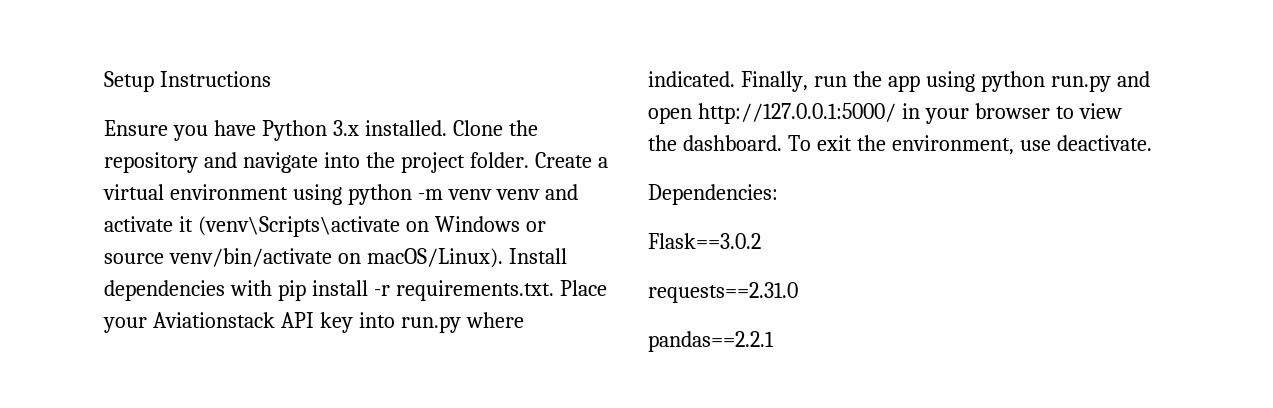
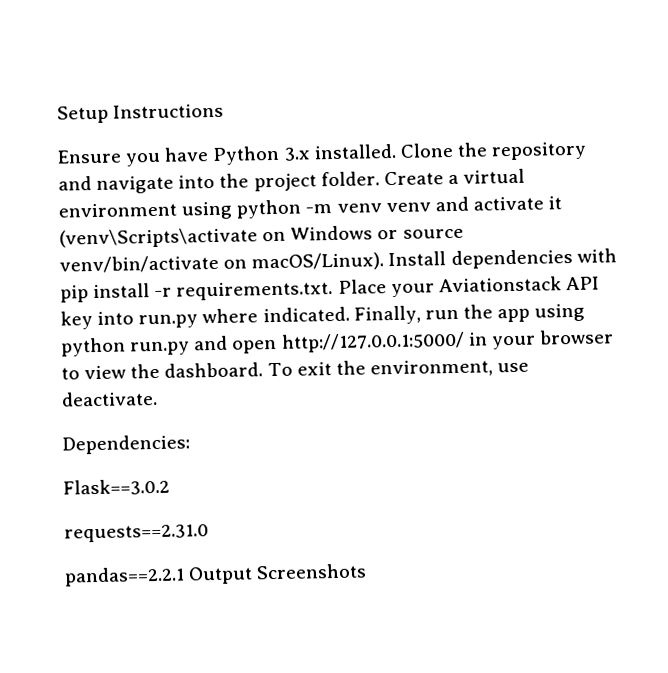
- pandas==2.2.1
+ pandas==2.2.1 Output Screenshots

